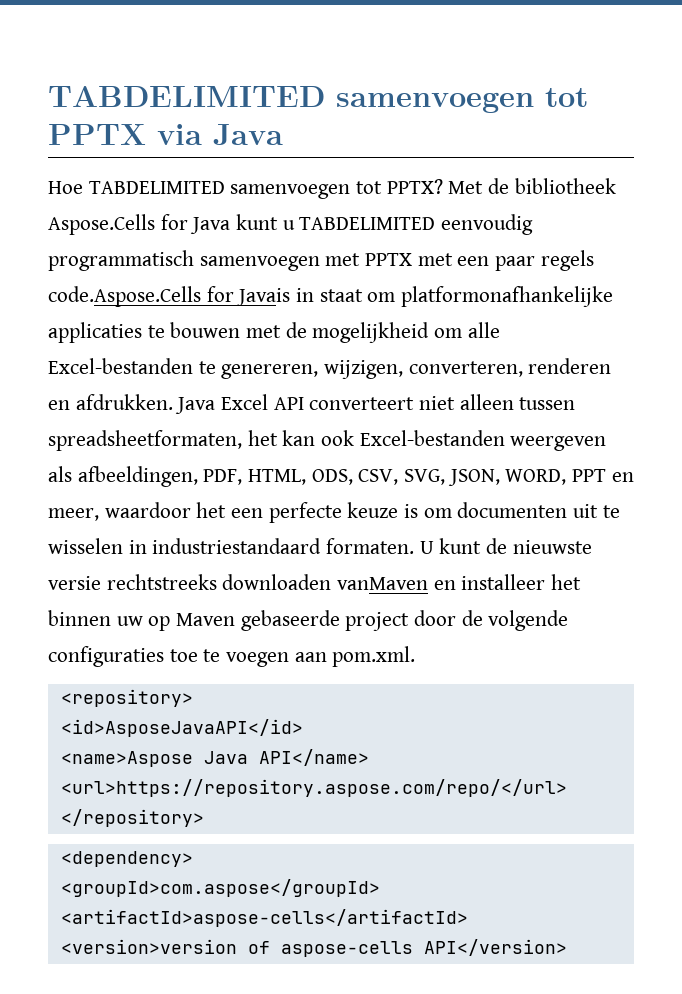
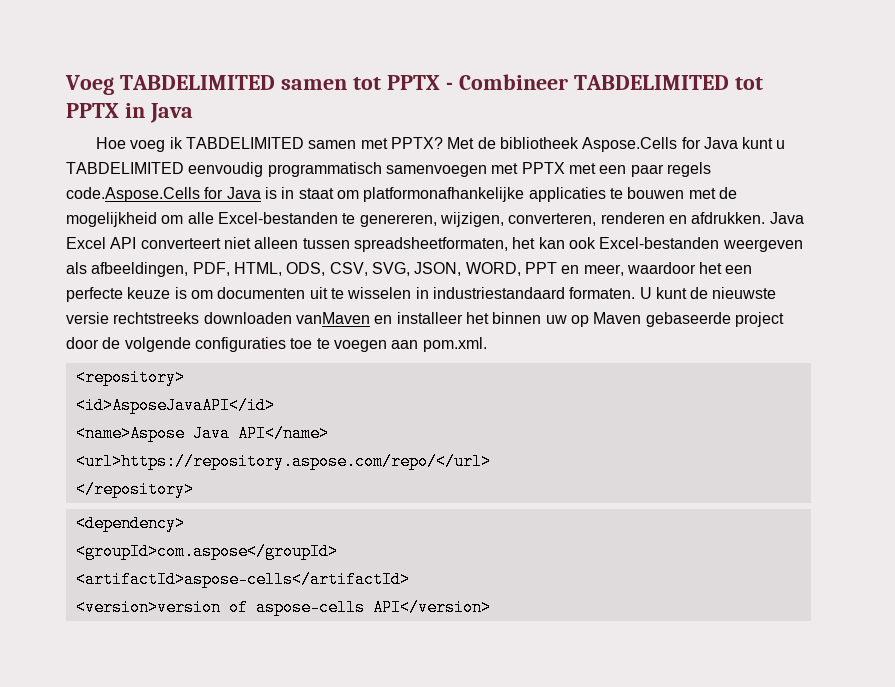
- TABDELIMITED samenvoegen tot PPTX via Java
- Hoe TABDELIMITED samenvoegen tot PPTX?
+ Voeg TABDELIMITED samen tot PPTX - Combineer TABDELIMITED tot PPTX in Java
+ Hoe voeg ik TABDELIMITED samen met PPTX?
- Met de bibliotheek Aspose.Cells for Java kunt u TABDELIMITED eenvoudig programmatisch samenvoegen met PPTX met een paar regels code.Aspose.Cells for Javais in staat om platformonafhankelijke applicaties te bouwen met de mogelijkheid om alle Excel-bestanden te genereren, wijzigen, converteren, renderen en afdrukken.
+ Met de bibliotheek Aspose.Cells for Java kunt u TABDELIMITED eenvoudig programmatisch samenvoegen met PPTX met een paar regels code.Aspose.Cells for Java is in staat om platformonafhankelijke applicaties te bouwen met de mogelijkheid om alle Excel-bestanden te genereren, wijzigen, converteren, renderen en afdrukken.

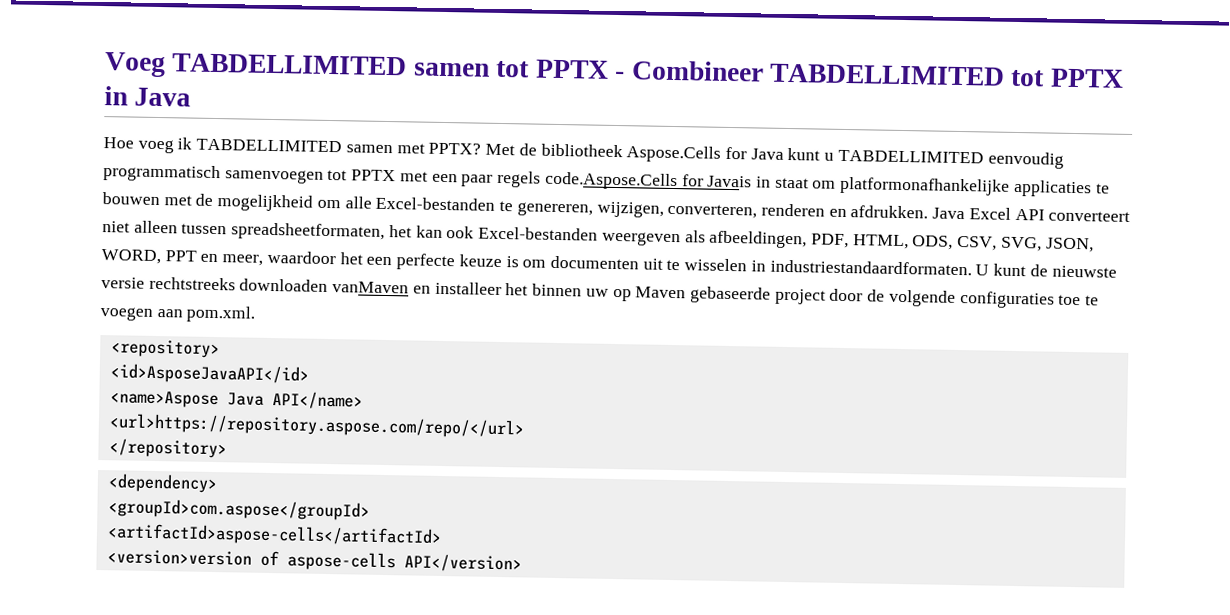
- Voeg TABDELIMITED samen tot PPTX - Combineer TABDELIMITED tot PPTX in Java
+ Voeg TABDELLIMITED samen tot PPTX - Combineer TABDELLIMITED tot PPTX in Java
- Hoe voeg ik TABDELIMITED samen met PPTX?
+ Hoe voeg ik TABDELLIMITED samen met PPTX?
- Met de bibliotheek Aspose.Cells for Java kunt u TABDELIMITED eenvoudig programmatisch samenvoegen met PPTX met een paar regels code.Aspose.Cells for Java is in staat om platformonafhankelijke applicaties te bouwen met de mogelijkheid om alle Excel-bestanden te genereren, wijzigen, converteren, renderen en afdrukken.
+ Met de bibliotheek Aspose.Cells for Java kunt u TABDELLIMITED eenvoudig programmatisch samenvoegen tot PPTX met een paar regels code.Aspose.Cells for Javais in staat om platformonafhankelijke applicaties te bouwen met de mogelijkheid om alle Excel-bestanden te genereren, wijzigen, converteren, renderen en afdrukken.
- Java Excel API converteert niet alleen tussen spreadsheetformaten, het kan ook Excel-bestanden weergeven als afbeeldingen, PDF, HTML, ODS, CSV, SVG, JSON, WORD, PPT en meer, waardoor het een perfecte keuze is om documenten uit te wisselen in industriestandaard formaten.
+ Java Excel API converteert niet alleen tussen spreadsheetformaten, het kan ook Excel-bestanden weergeven als afbeeldingen, PDF, HTML, ODS, CSV, SVG, JSON, WORD, PPT en meer, waardoor het een perfecte keuze is om documenten uit te wisselen in industriestandaardformaten.

